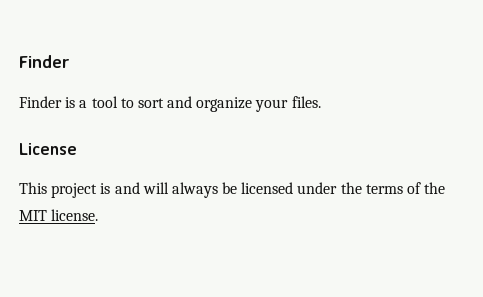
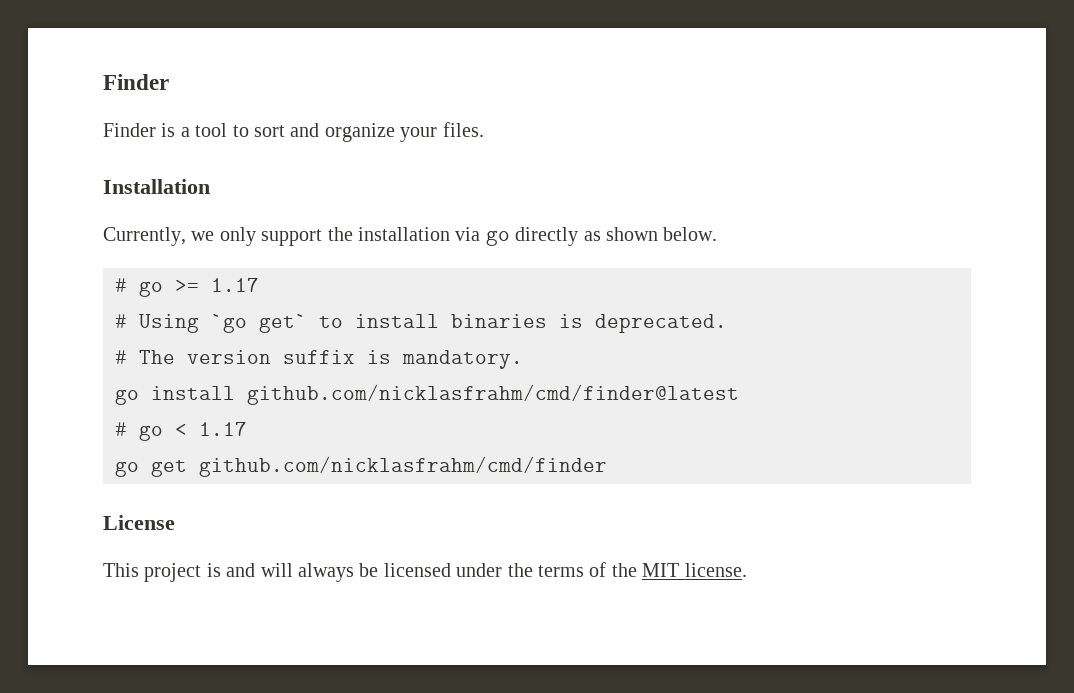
+ Installation
+ Currently, we only support the installation via go directly as shown below.
+ # go >= 1.17
+ # Using `go get` to install binaries is deprecated.
+ # The version suffix is mandatory.
+ go install github.com/nicklasfrahm/cmd/finder@latest
+ # go < 1.17
+ go get github.com/nicklasfrahm/cmd/finder

